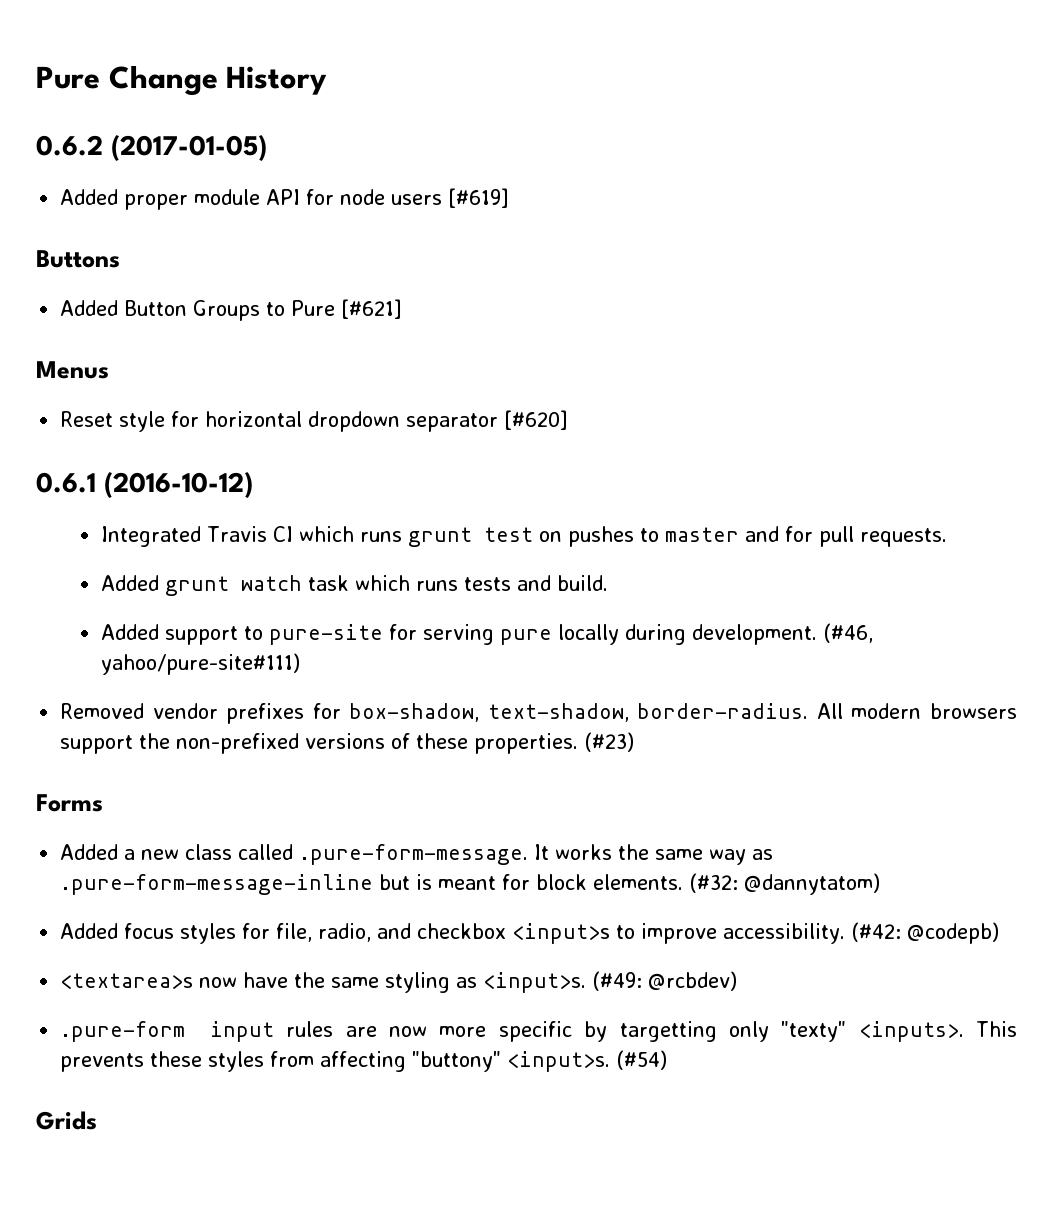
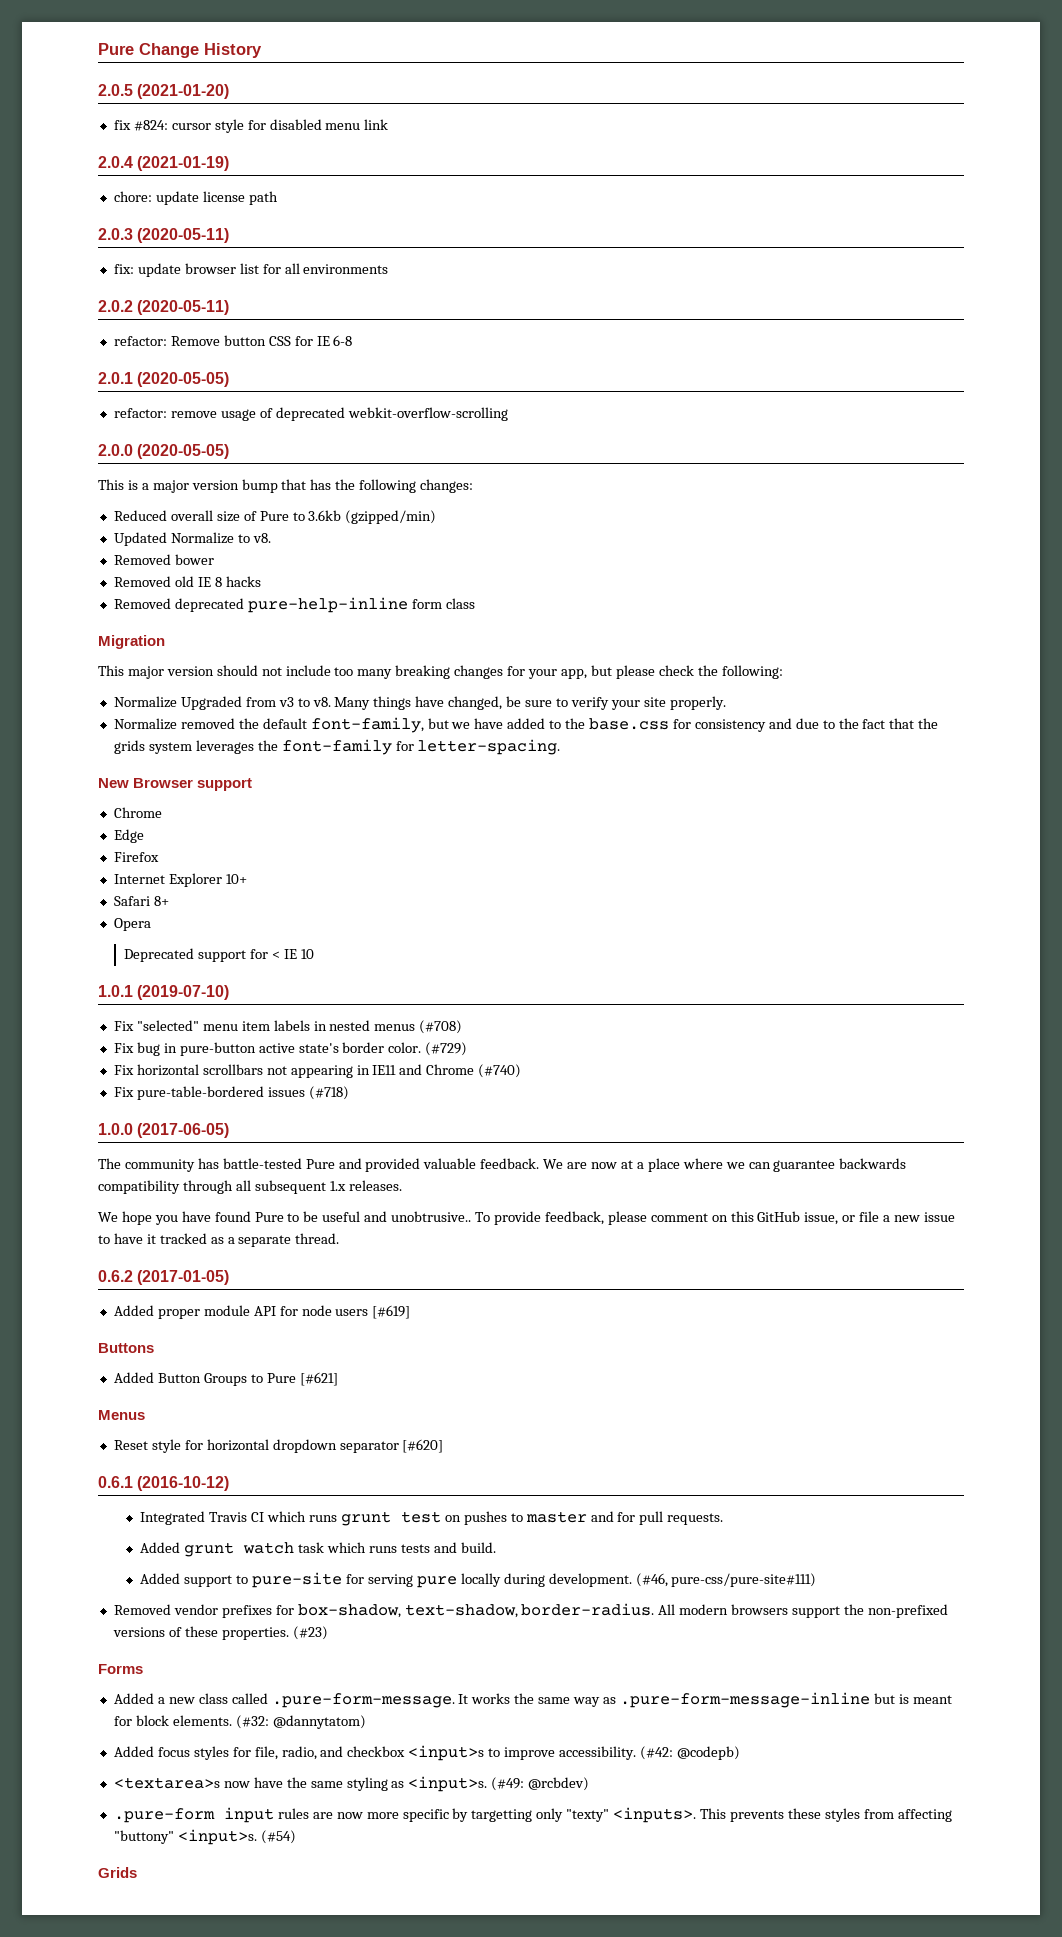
+ 2.0.5 (2021-01-20)
+ fix #824: cursor style for disabled menu link
+ 2.0.4 (2021-01-19)
+ chore: update license path
+ 2.0.3 (2020-05-11)
+ fix: update browser list for all environments
+ 2.0.2 (2020-05-11)
+ refactor: Remove button CSS for IE 6-8
+ 2.0.1 (2020-05-05)
+ refactor: remove usage of deprecated webkit-overflow-scrolling
+ 2.0.0 (2020-05-05)
+ This is a major version bump that has the following changes:
+ Reduced overall size of Pure to 3.6kb (gzipped/min)
+ Updated Normalize to v8.
+ Removed bower
+ Removed old IE 8 hacks
+ Removed deprecated pure-help-inline form class
+ Migration
+ This major version should not include too many breaking changes for your app, but please check the following:
+ Normalize Upgraded from v3 to v8. Many things have changed, be sure to verify your site properly.
+ Normalize removed the default font-family, but we have added to the base.css for consistency and due to the fact that the grids system leverages the font-family for letter-spacing.
+ New Browser support
+ Chrome
+ Edge
+ Firefox
+ Internet Explorer 10+
+ Safari 8+
+ Opera
+ Deprecated support for < IE 10
+ 1.0.1 (2019-07-10)
+ Fix "selected" menu item labels in nested menus (#708)
+ Fix bug in pure-button active state's border color. (#729)
+ Fix horizontal scrollbars not appearing in IE11 and Chrome (#740)
+ Fix pure-table-bordered issues (#718)
+ 1.0.0 (2017-06-05)
+ The community has battle-tested Pure and provided valuable feedback. We are now at a place where we can guarantee backwards compatibility through all subsequent 1.x releases.
+ We hope you have found Pure to be useful and unobtrusive.. To provide feedback, please comment on this GitHub issue, or file a new issue to have it tracked as a separate thread.
- (#46, yahoo/pure-site#111)
+ (#46, pure-css/pure-site#111)

